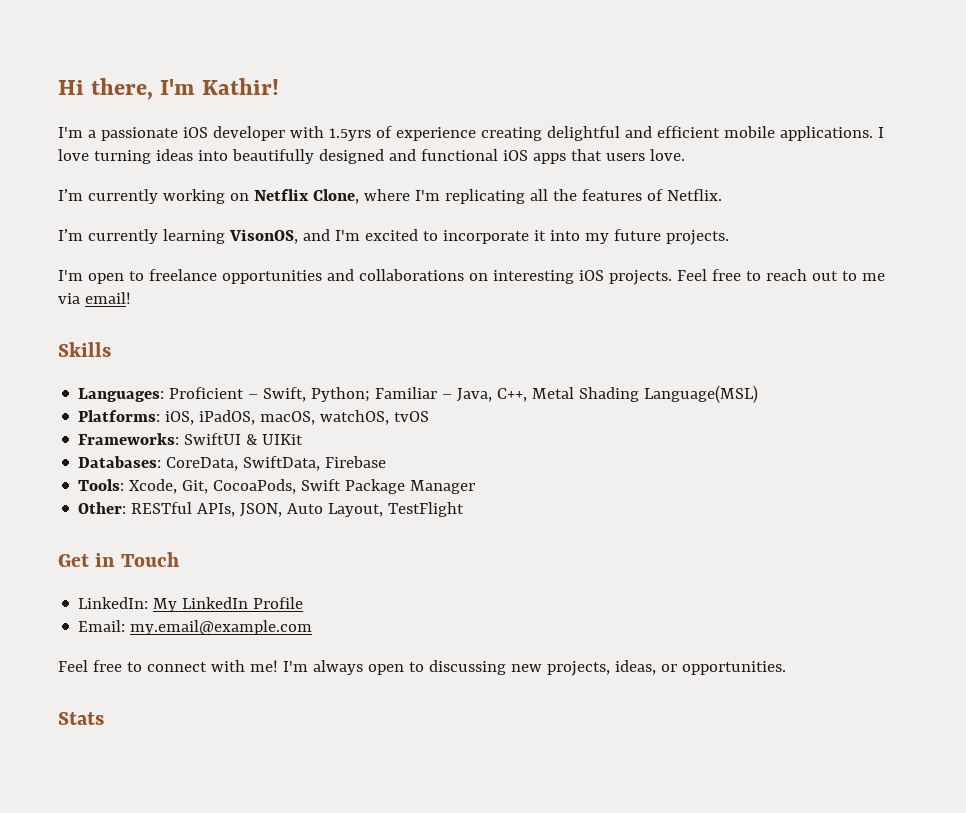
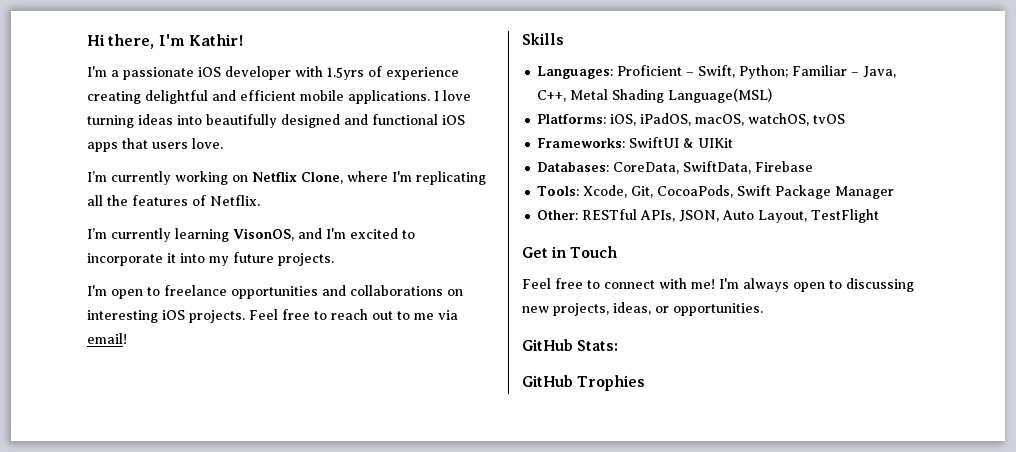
- LinkedIn: My LinkedIn Profile
- Email: my.email@example.com
- Stats
+ GitHub Stats:
+ GitHub Trophies

